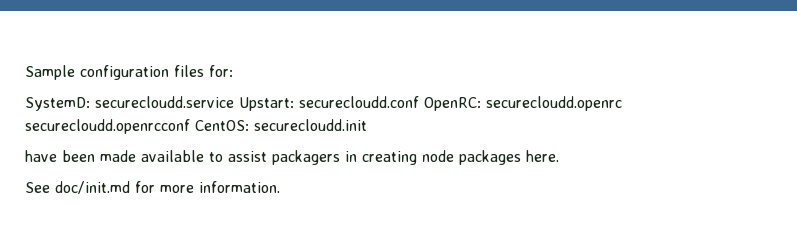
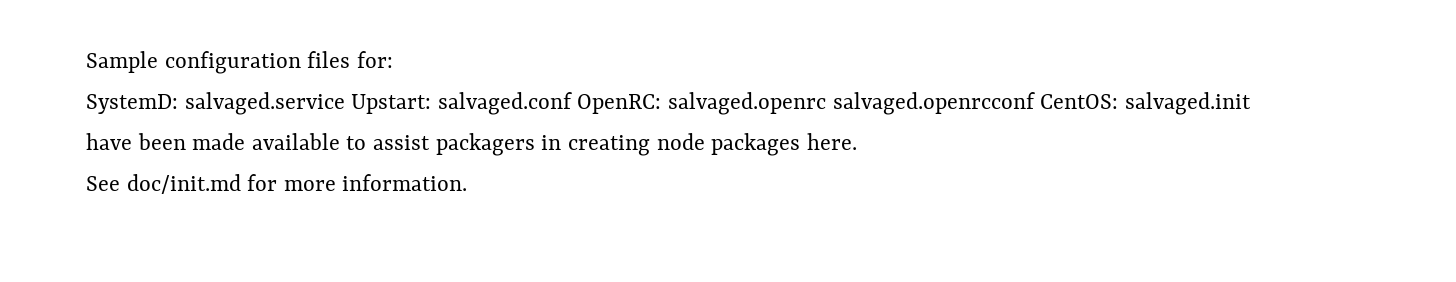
- SystemD: securecloudd.service Upstart: securecloudd.conf OpenRC: securecloudd.openrc securecloudd.openrcconf CentOS: securecloudd.init
+ SystemD: salvaged.service Upstart: salvaged.conf OpenRC: salvaged.openrc salvaged.openrcconf CentOS: salvaged.init

